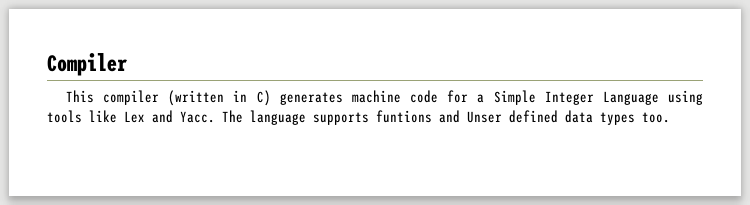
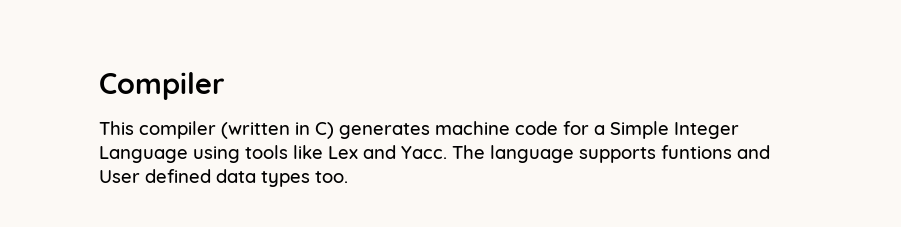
- The language supports funtions and Unser defined data types too.
+ The language supports funtions and User defined data types too.

